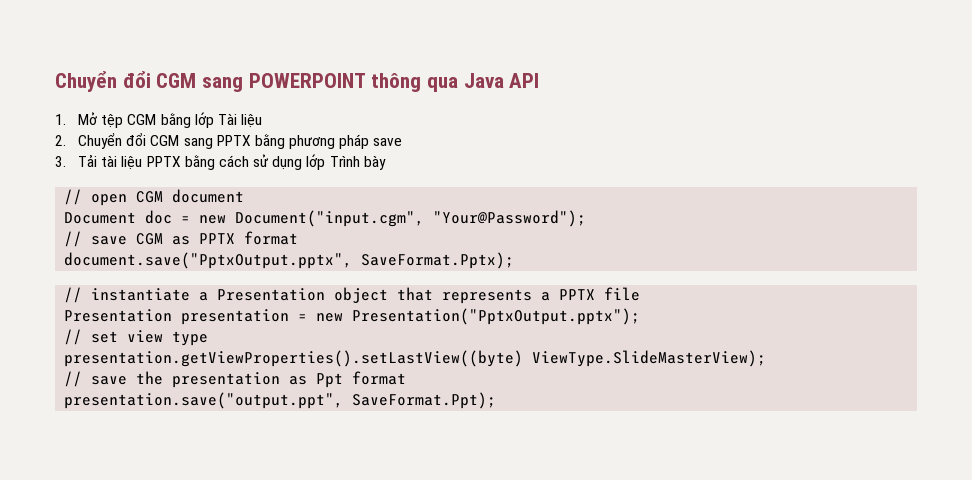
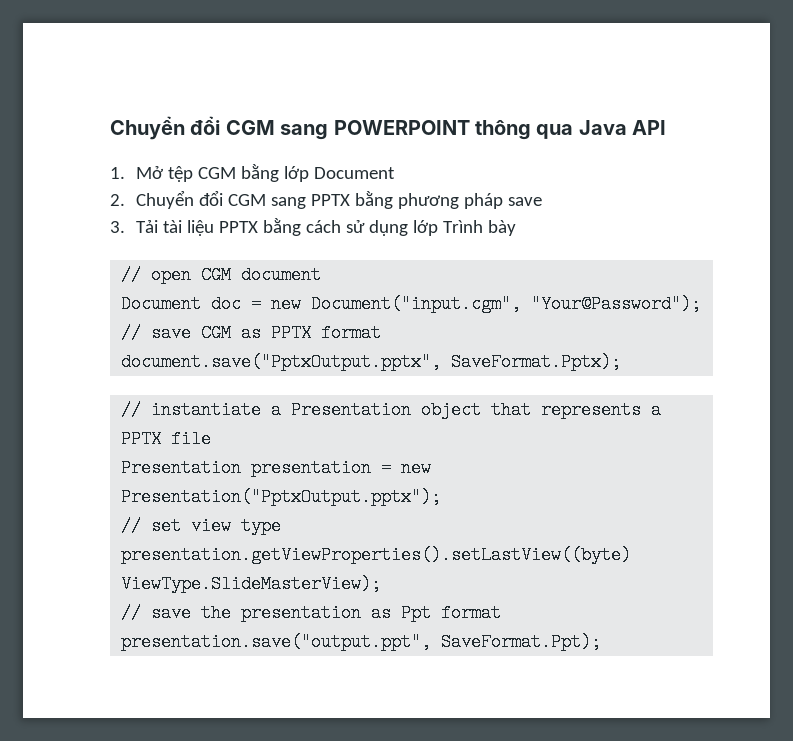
- 1. Mở tệp CGM bằng lớp Tài liệu
+ 1. Mở tệp CGM bằng lớp Document

